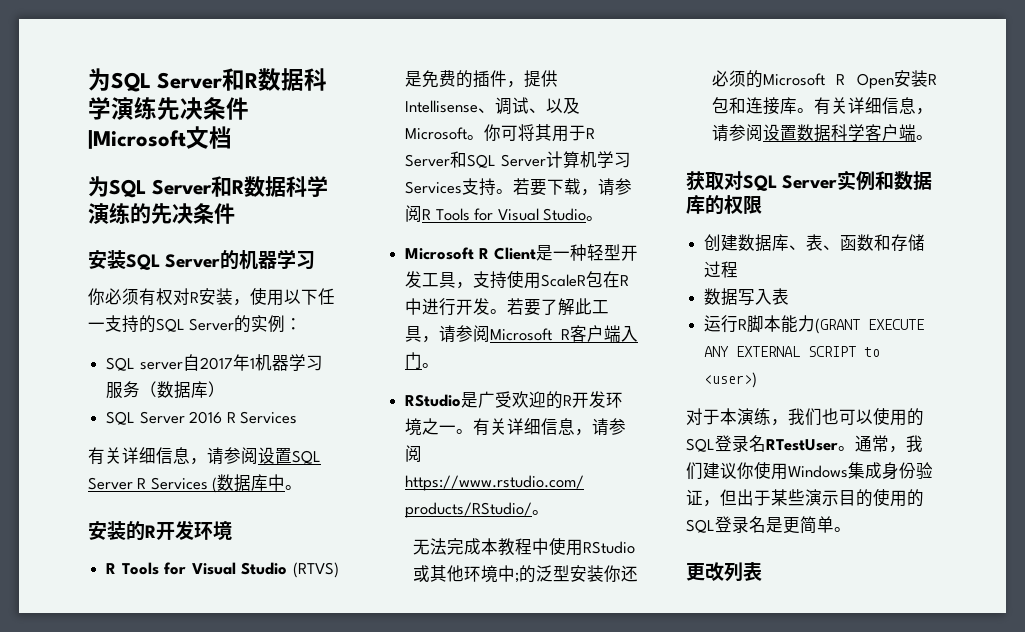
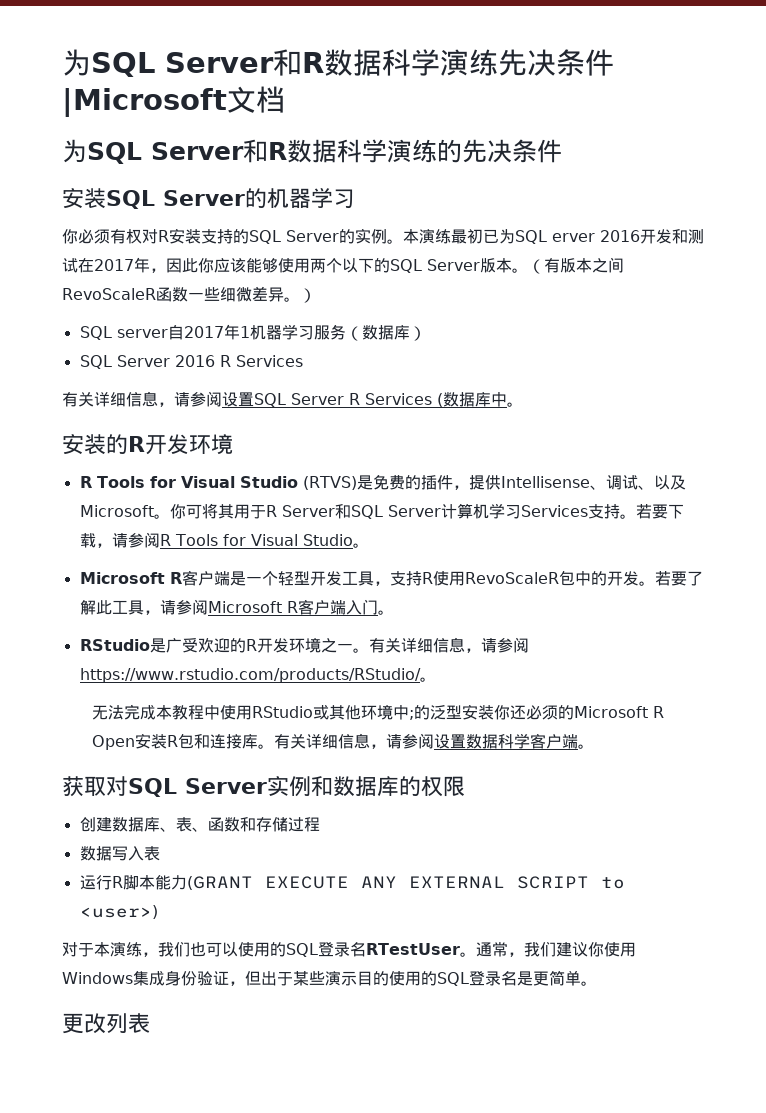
- 你必须有权对R安装，使用以下任一支持的SQL Server的实例：
+ 你必须有权对R安装支持的SQL Server的实例。本演练最初已为SQL erver 2016开发和测试在2017年，因此你应该能够使用两个以下的SQL Server版本。（有版本之间RevoScaleR函数一些细微差异。）
- Microsoft R Client是一种轻型开发工具，支持使用ScaleR包在R中进行开发。
+ Microsoft R客户端是一个轻型开发工具，支持R使用RevoScaleR包中的开发。

